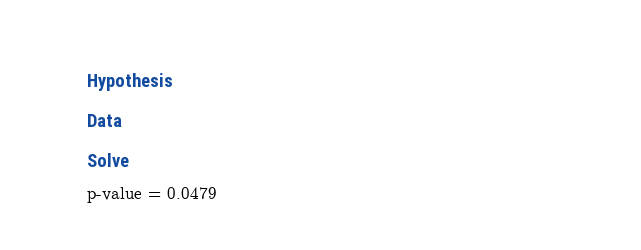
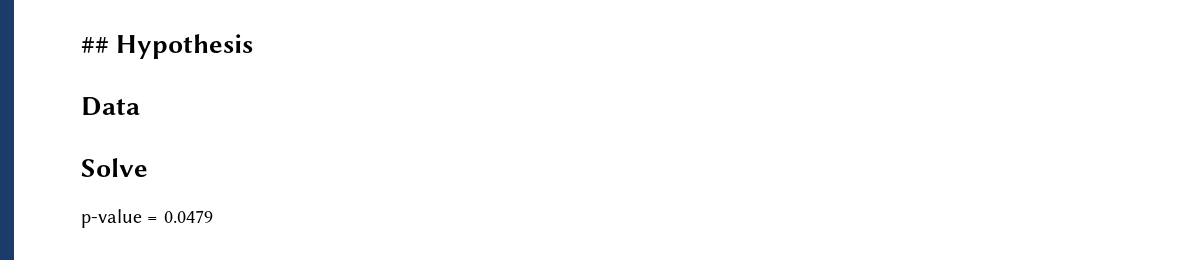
- Hypothesis
+ ## Hypothesis

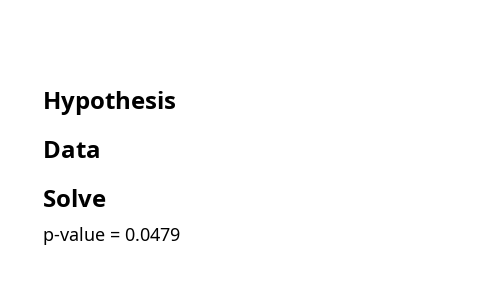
- ## Hypothesis
+ Hypothesis

